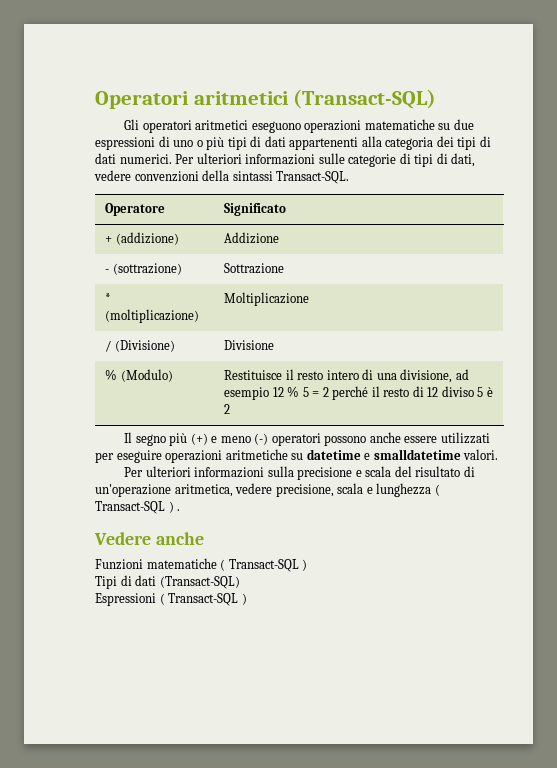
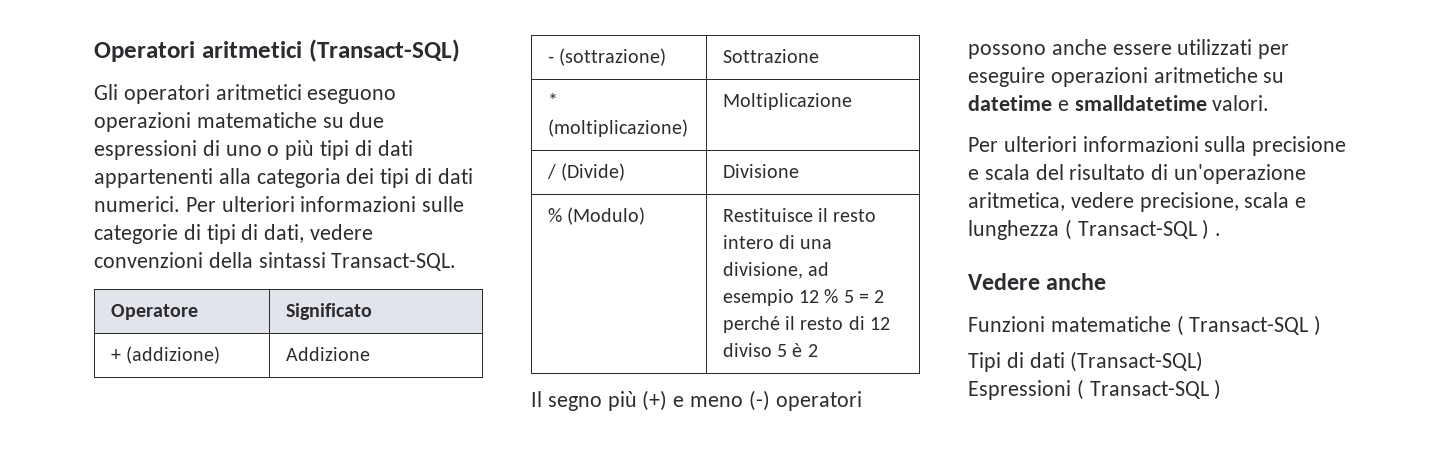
- / (Divisione) | Divisione
+ / (Divide) | Divisione

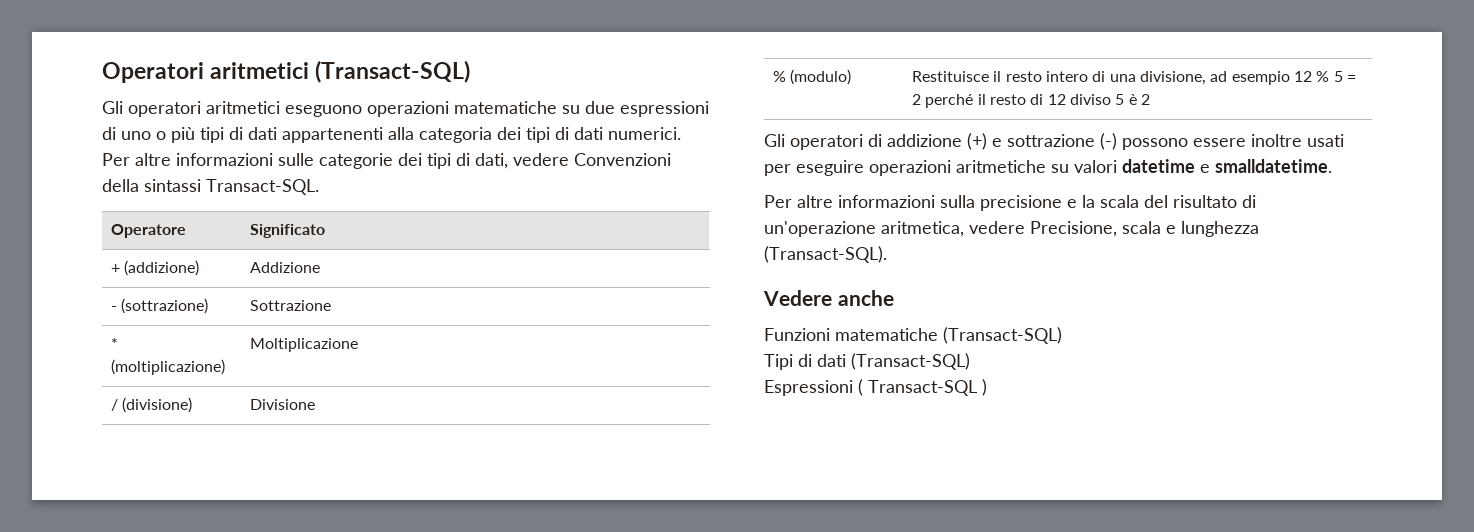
- Per ulteriori informazioni sulle categorie di tipi di dati, vedere convenzioni della sintassi Transact-SQL.
+ Per altre informazioni sulle categorie dei tipi di dati, vedere Convenzioni della sintassi Transact-SQL.
- / (Divide) | Divisione
+ / (divisione) | Divisione
- % (Modulo) | Restituisce il resto intero di una divisione, ad esempio 12 % 5 = 2 perché il resto di 12 diviso 5 è 2
+ % (modulo) | Restituisce il resto intero di una divisione, ad esempio 12 % 5 = 2 perché il resto di 12 diviso 5 è 2
- Il segno più (+) e meno (-) operatori possono anche essere utilizzati per eseguire operazioni aritmetiche su datetime e smalldatetime valori.
- Per ulteriori informazioni sulla precisione e scala del risultato di un'operazione aritmetica, vedere precisione, scala e lunghezza ( Transact-SQL ) .
+ Gli operatori di addizione (+) e sottrazione (-) possono essere inoltre usati per eseguire operazioni aritmetiche su valori datetime e smalldatetime.
+ Per altre informazioni sulla precisione e la scala del risultato di un'operazione aritmetica, vedere Precisione, scala e lunghezza (Transact-SQL).
- Funzioni matematiche ( Transact-SQL )
+ Funzioni matematiche (Transact-SQL)

